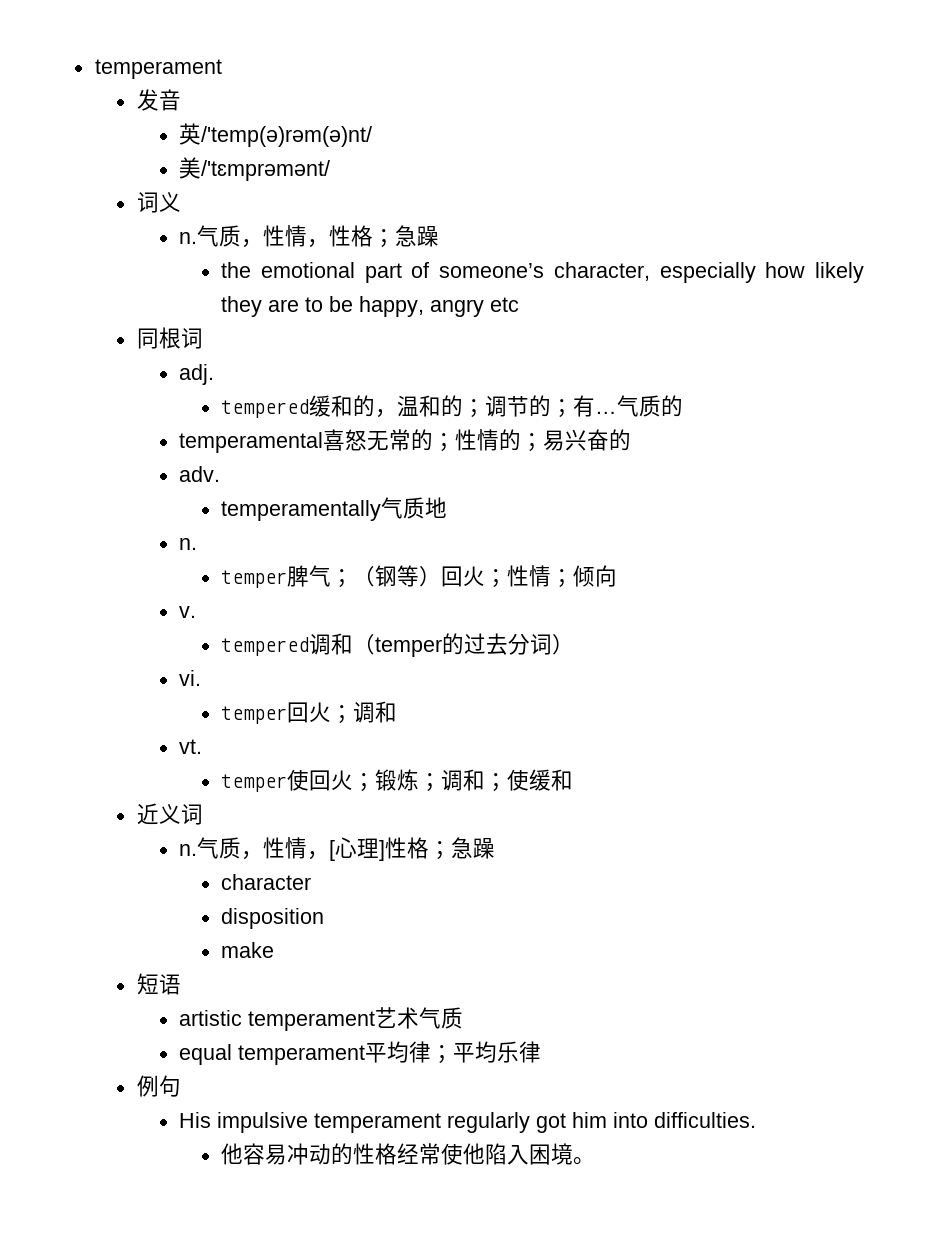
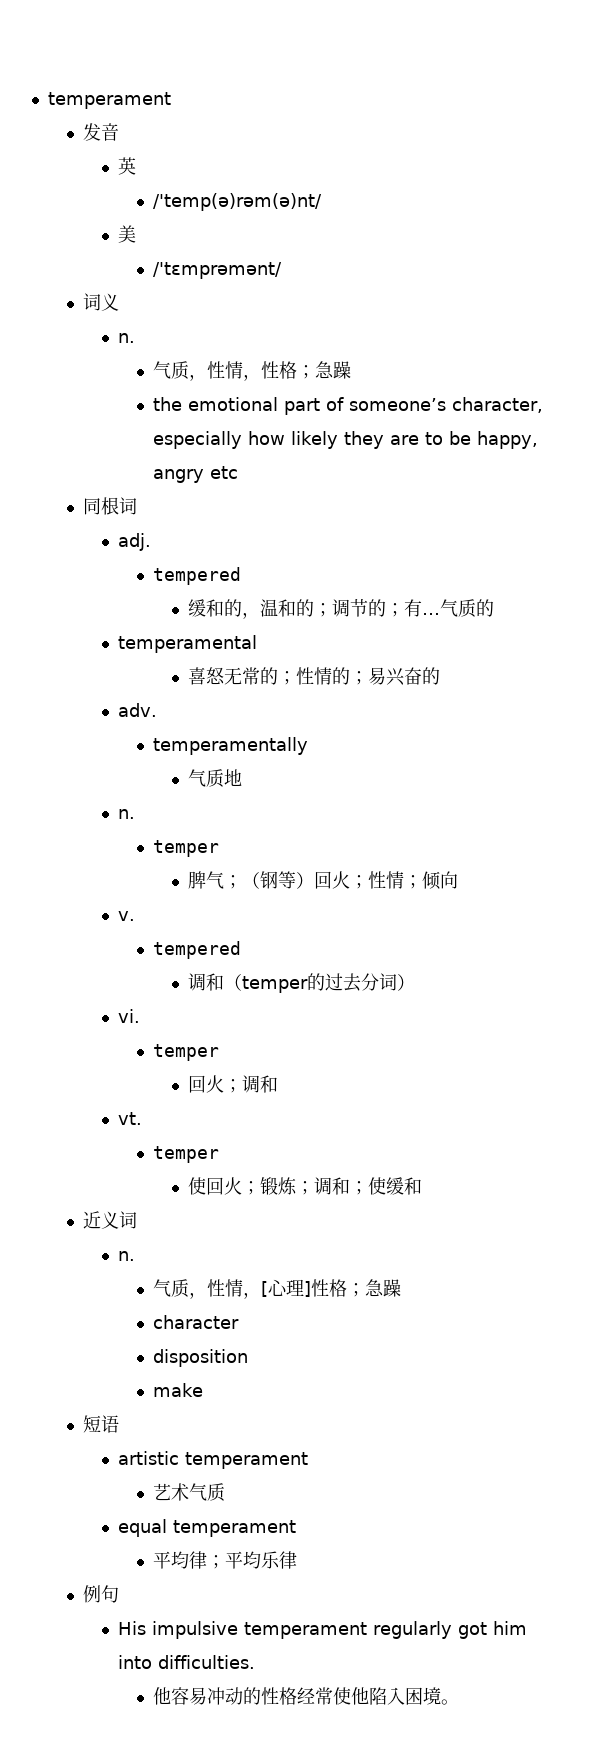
- 英/'temp(ə)rəm(ə)nt/
+ 英
+ /'temp(ə)rəm(ə)nt/
- 美/'tɛmprəmənt/
+ 美
+ /'tɛmprəmənt/
  词义
- n.气质，性情，性格；急躁
+ n.
+ 气质，性情，性格；急躁
  adj.
- tempered缓和的，温和的；调节的；有…
+ tempered
+ 缓和的，温和的；调节的；有…
- temperamental喜怒无常的；性情的；易兴奋的
+ temperamental
+ 喜怒无常的；性情的；易兴奋的
- temperamentally气质地
+ temperamentally
+ 气质地
  n.
- temper脾气；（钢等）回火；性情；倾向
+ temper
+ 脾气；（钢等）回火；性情；倾向
  v.
- tempered调和（temper的过去分词）
+ tempered
+ 调和（temper的过去分词）
  vi.
- temper回火；调和
+ temper
+ 回火；调和
  vt.
- temper使回火；锻炼；调和；使缓和
+ temper
+ 使回火；锻炼；调和；使缓和
  近义词
- n.气质，性情，[心理]性格；急躁
+ n.
+ 气质，性情，[心理]性格；急躁
- artistic temperament艺术气质
+ artistic temperament
+ 艺术气质
- equal temperament平均律；平均乐律
+ equal temperament
+ 平均律；平均乐律

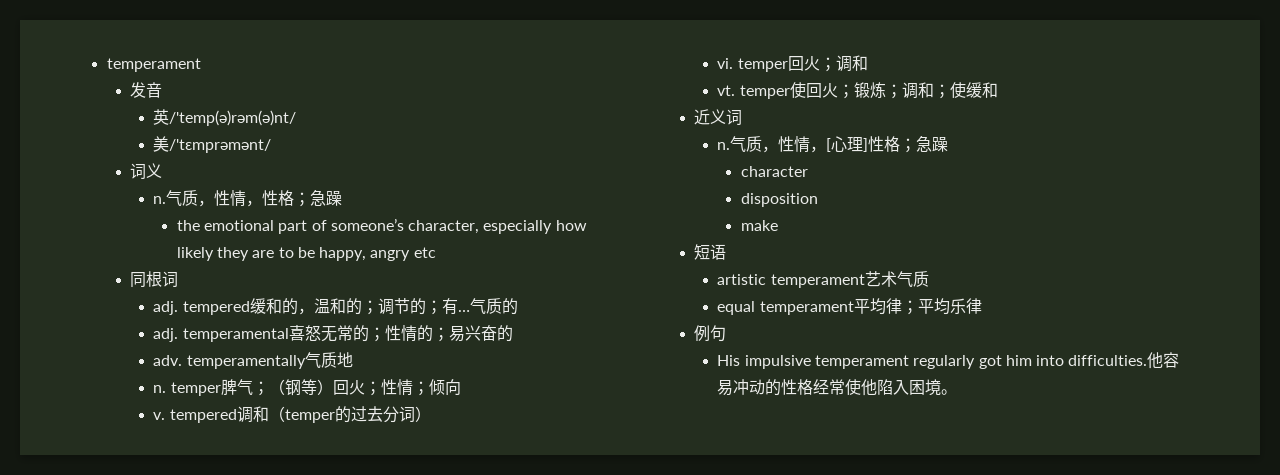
- 英
- /'temp(ə)rəm(ə)nt/
+ 英/'temp(ə)rəm(ə)nt/
- 美
- /'tɛmprəmənt/
+ 美/'tɛmprəmənt/
  词义
- n.
- 气质，性情，性格；急躁
+ n.气质，性情，性格；急躁
- adj.
- tempered
- 缓和的，温和的；调节的；有…
+ adj. tempered缓和的，温和的；调节的；有…
- temperamental
- 喜怒无常的；性情的；易兴奋的
+ adj. temperamental喜怒无常的；性情的；易兴奋的
- adv.
- temperamentally
- 气质地
- n.
- temper
- 脾气；（钢等）回火；性情；倾向
+ adv. temperamentally气质地
+ n. temper脾气；（钢等）回火；性情；倾向
- v.
- tempered
- 调和（temper的过去分词）
+ v. tempered调和（temper的过去分词）
- vi.
- temper
- 回火；调和
+ vi. temper回火；调和
- vt.
- temper
- 使回火；锻炼；调和；使缓和
+ vt. temper使回火；锻炼；调和；使缓和
  近义词
- n.
- 气质，性情，[心理]性格；急躁
+ n.气质，性情，[心理]性格；急躁
- artistic temperament
- 艺术气质
+ artistic temperament艺术气质
- equal temperament
- 平均律；平均乐律
+ equal temperament平均律；平均乐律
- His impulsive temperament regularly got him into difficulties.
- 他容易冲动的性格经常使他陷入困境。
+ His impulsive temperament regularly got him into difficulties.他容易冲动的性格经常使他陷入困境。

